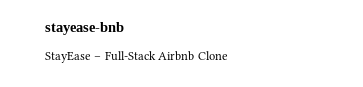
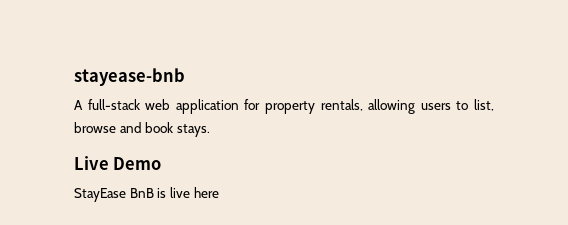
- StayEase – Full-Stack Airbnb Clone
+ A full-stack web application for property rentals, allowing users to list, browse and book stays.
+ Live Demo
+ StayEase BnB is live here

